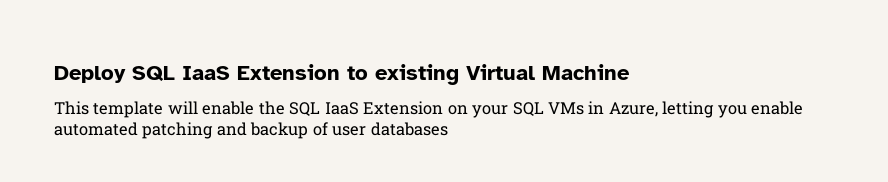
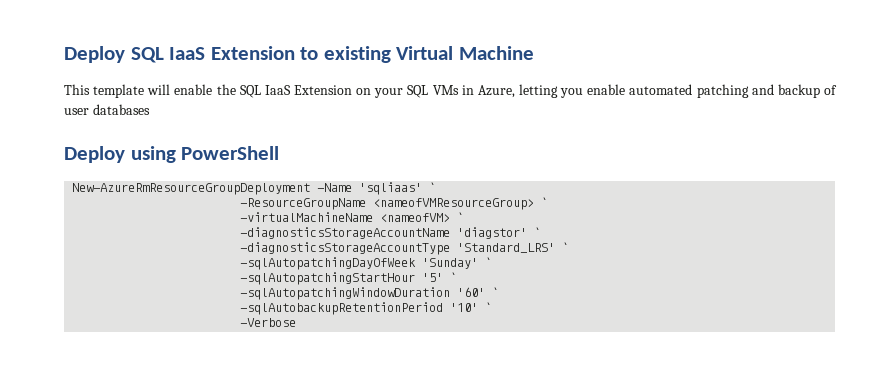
+ Deploy using PowerShell
+ New-AzureRmResourceGroupDeployment -Name 'sqliaas' `
+ -ResourceGroupName <nameofVMResourceGroup> `
+ -virtualMachineName <nameofVM> `
+ -diagnosticsStorageAccountName 'diagstor' `
+ -diagnosticsStorageAccountType 'Standard_LRS' `
+ -sqlAutopatchingDayOfWeek 'Sunday' `
+ -sqlAutopatchingStartHour '5' `
+ -sqlAutopatchingWindowDuration '60' `
+ -sqlAutobackupRetentionPeriod '10' `
+ -Verbose

